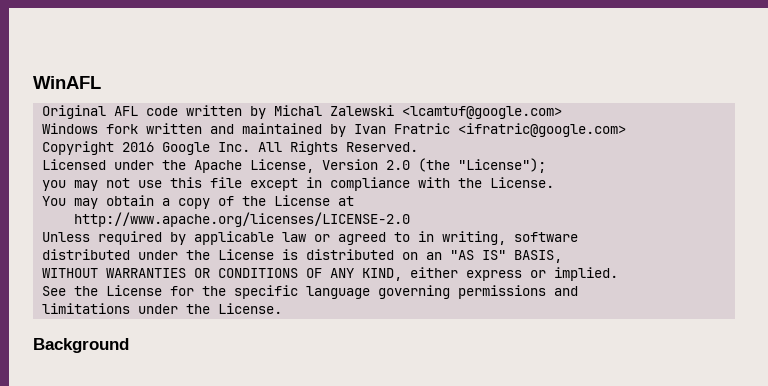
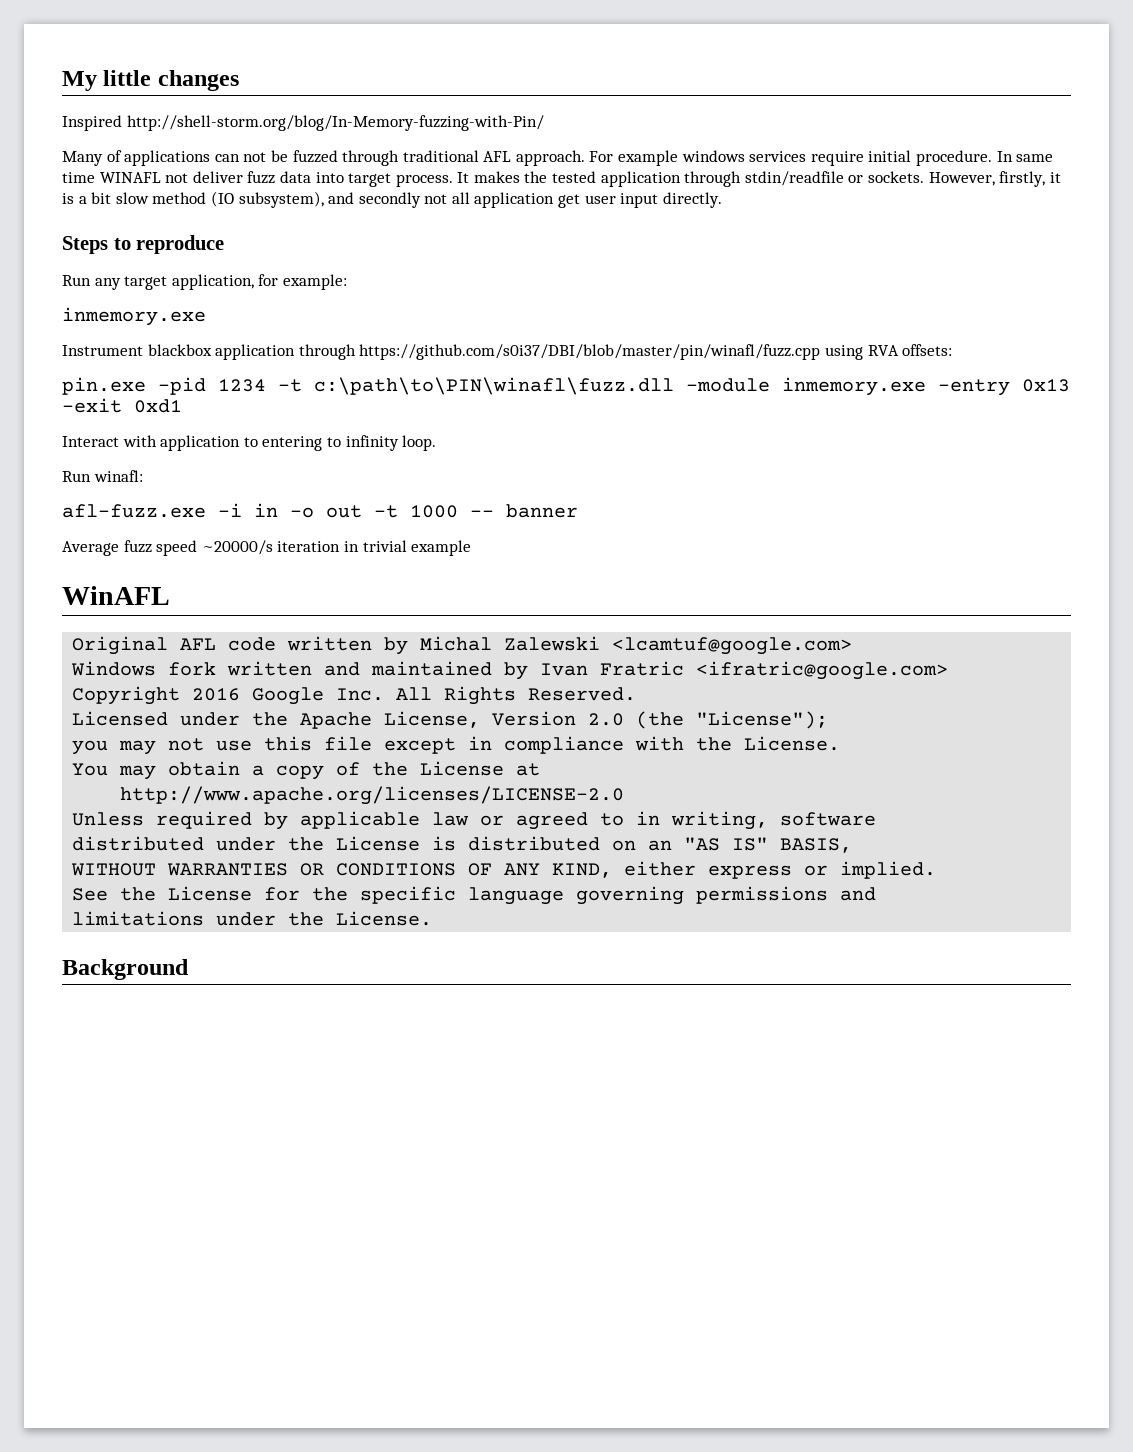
+ My little changes
+ Inspired http://shell-storm.org/blog/In-Memory-fuzzing-with-Pin/
+ Many of applications can not be fuzzed through traditional AFL approach. For example windows services require initial procedure. In same time WINAFL not deliver fuzz data into target process. It makes the tested application through stdin/readfile or sockets. However, firstly, it is a bit slow method (IO subsystem), and secondly not all application get user input directly.
+ Steps to reproduce
+ Run any target application, for example:
+ inmemory.exe
+ Instrument blackbox application through https://github.com/s0i37/DBI/blob/master/pin/winafl/fuzz.cpp using RVA offsets:
+ pin.exe -pid 1234 -t c:\path\to\PIN\winafl\fuzz.dll -module inmemory.exe -entry 0x13 -exit 0xd1
+ Interact with application to entering to infinity loop.
+ Run winafl:
+ afl-fuzz.exe -i in -o out -t 1000 -- banner
+ Average fuzz speed ~20000/s iteration in trivial example

